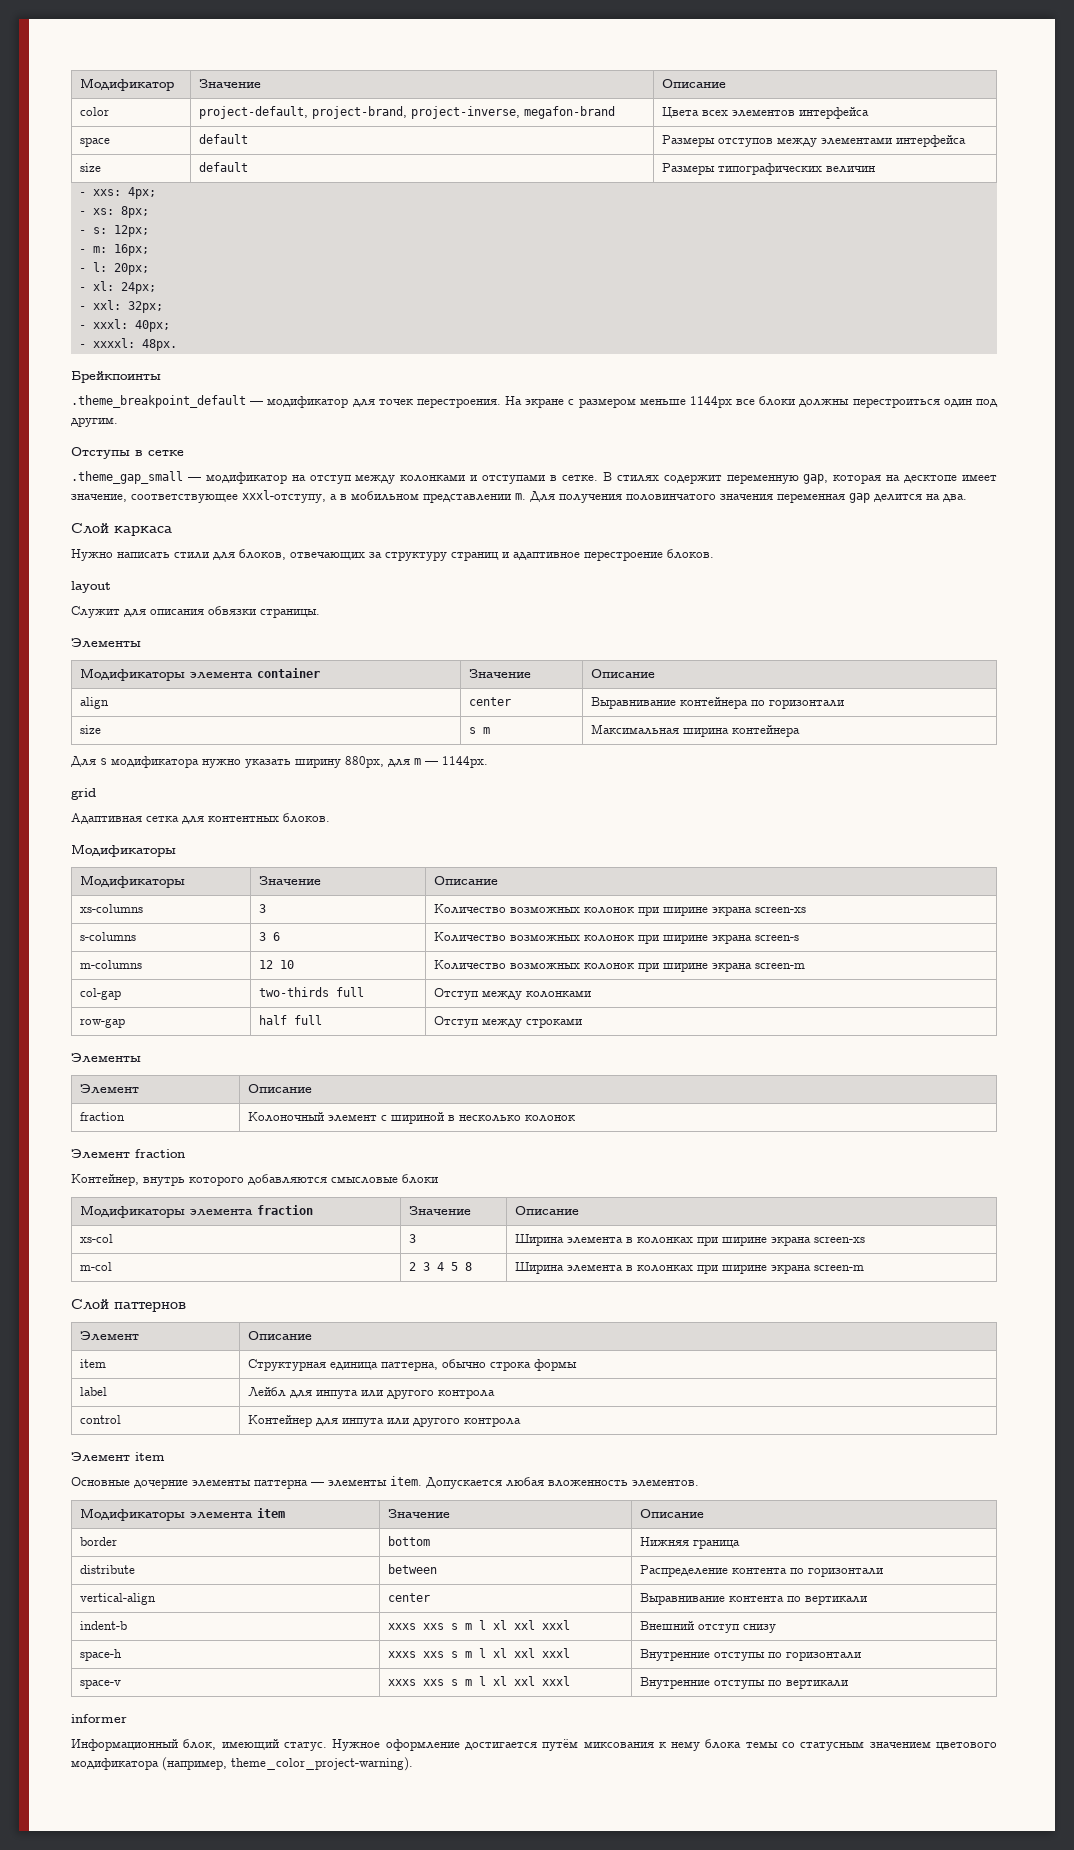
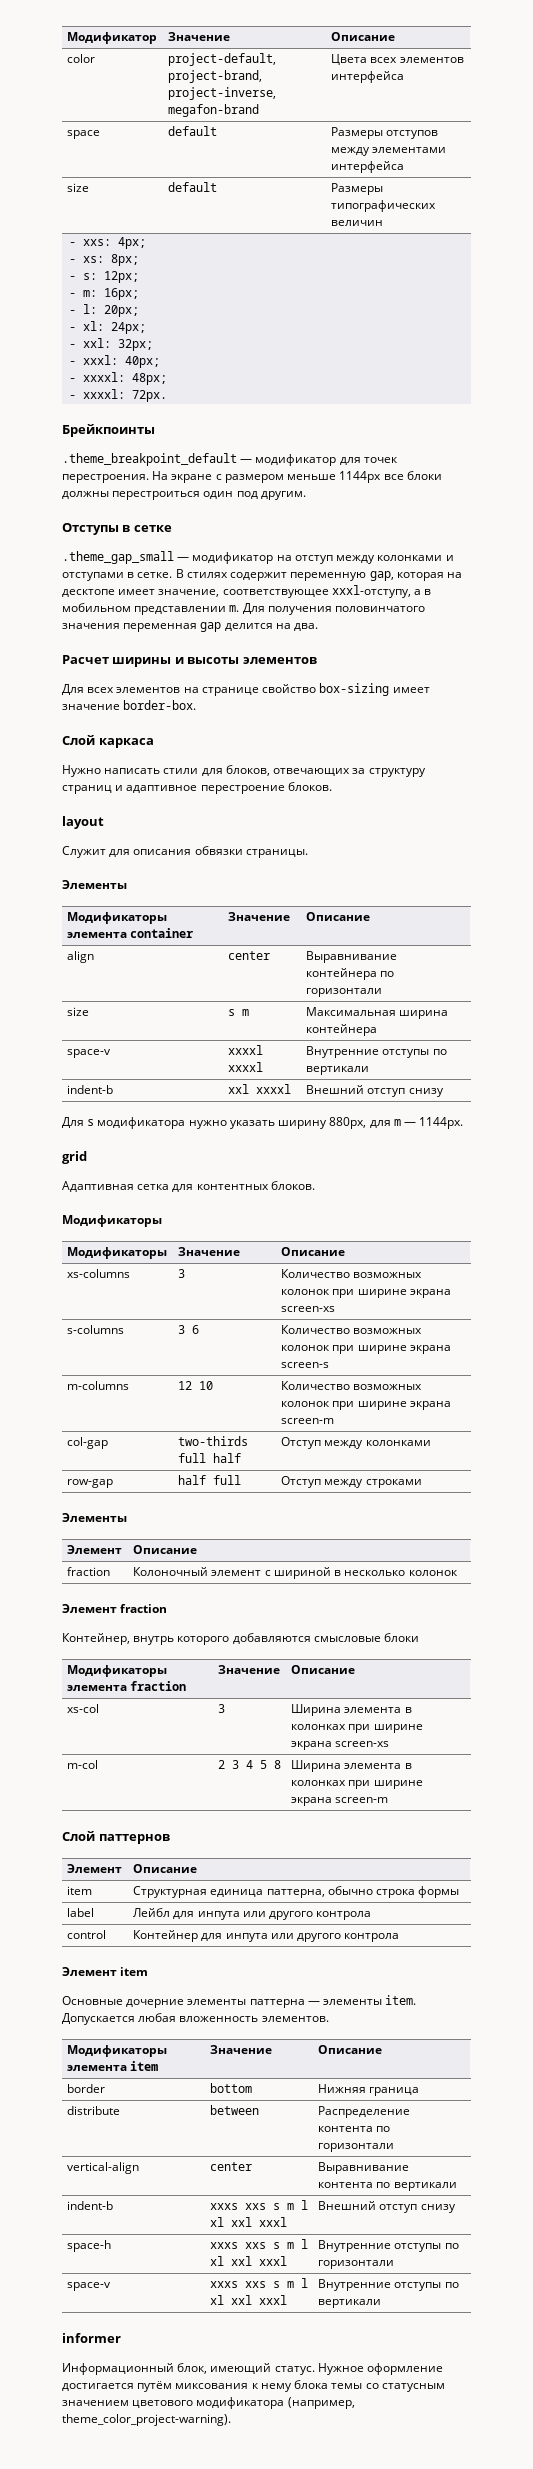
- - xxxxl: 48px.
+ - xxxxl: 48px;
+ - xxxxl: 72px.
+ Расчет ширины и высоты элементов
+ Для всех элементов на странице свойство box-sizing имеет значение border-box.
+ space-v | xxxxl xxxxl | Внутренние отступы по вертикали
+ indent-b | xxl xxxxl | Внешний отступ снизу
- col-gap | two-thirds full | Отступ между колонками
+ col-gap | two-thirds full half | Отступ между колонками

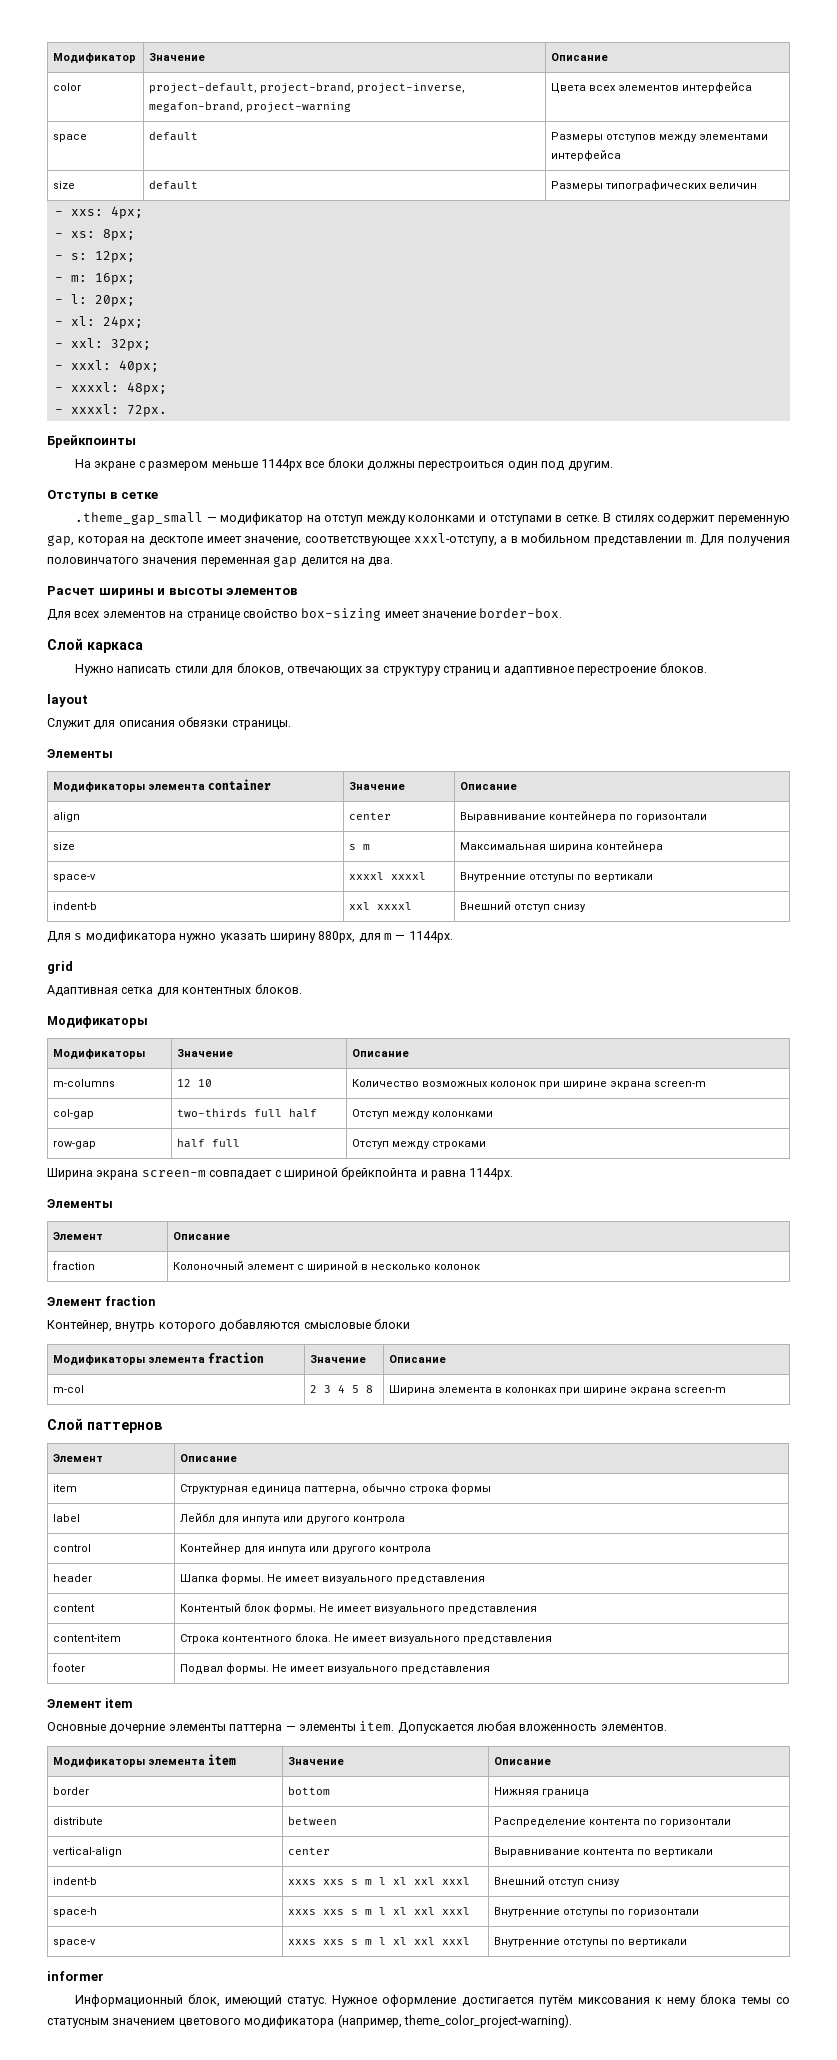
- color | project-default, project-brand, project-inverse, megafon-brand | Цвета всех элементов интерфейса
+ color | project-default, project-brand, project-inverse, megafon-brand, project-warning | Цвета всех элементов интерфейса
- .theme_breakpoint_default — модификатор для точек перестроения.
- xs-columns | 3 | Количество возможных колонок при ширине экрана screen-xs
- s-columns | 3 6 | Количество возможных колонок при ширине экрана screen-s
+ Ширина экрана screen-m совпадает с шириной брейкпойнта и равна 1144px.
- xs-col | 3 | Ширина элемента в колонках при ширине экрана screen-xs
+ header | Шапка формы. Не имеет визуального представления
+ content | Контентый блок формы. Не имеет визуального представления
+ content-item | Строка контентного блока. Не имеет визуального представления
+ footer | Подвал формы. Не имеет визуального представления

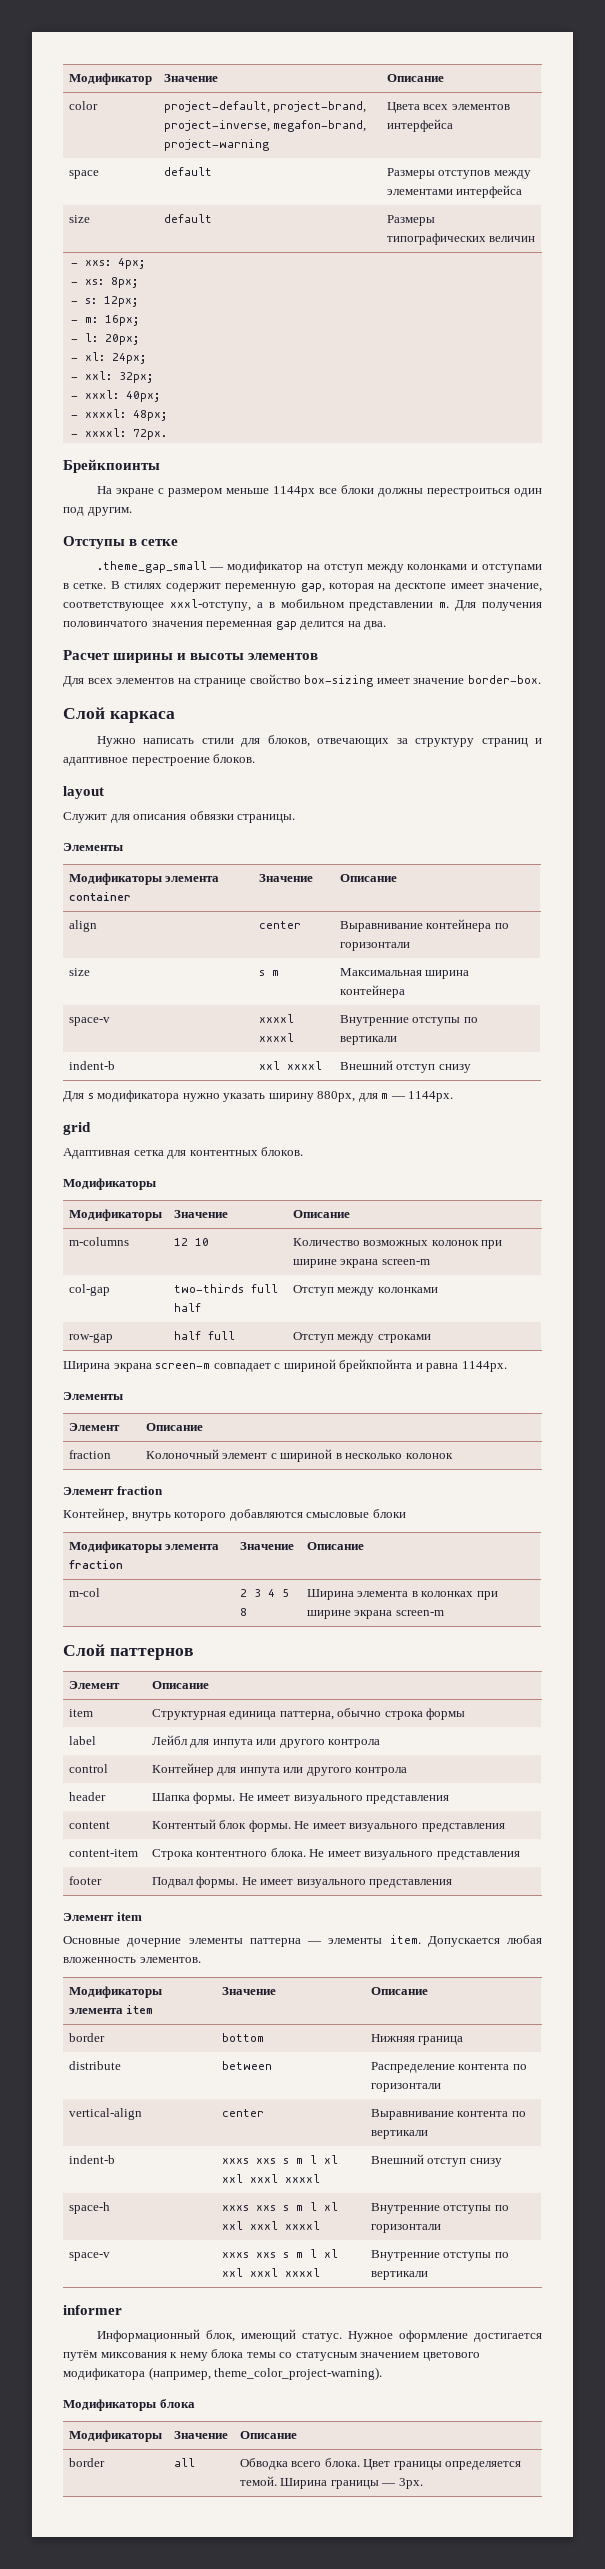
- indent-b | xxxs xxs s m l xl xxl xxxl | Внешний отступ снизу
+ indent-b | xxxs xxs s m l xl xxl xxxl xxxxl | Внешний отступ снизу
- space-h | xxxs xxs s m l xl xxl xxxl | Внутренние отступы по горизонтали
+ space-h | xxxs xxs s m l xl xxl xxxl xxxxl | Внутренние отступы по горизонтали
- space-v | xxxs xxs s m l xl xxl xxxl | Внутренние отступы по вертикали
+ space-v | xxxs xxs s m l xl xxl xxxl xxxxl | Внутренние отступы по вертикали
+ Модификаторы блока
+ Модификаторы | Значение | Описание
+ border | all | Обводка всего блока. Цвет границы определяется темой. Ширина границы — 3px.

